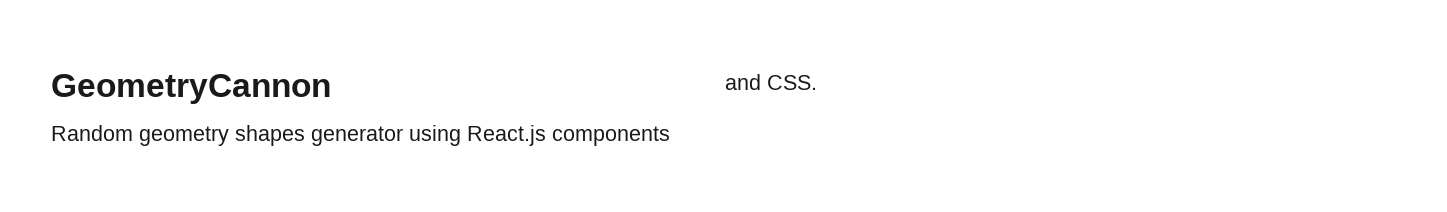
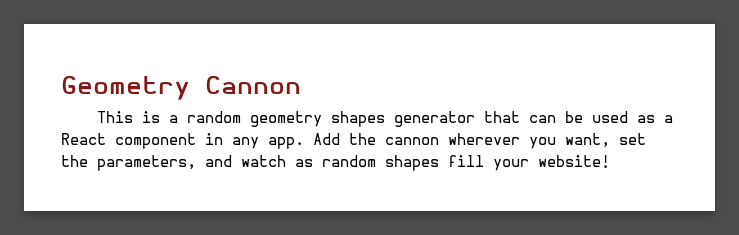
- GeometryCannon
- Random geometry shapes generator using React.js components and CSS.
+ Geometry Cannon
+ This is a random geometry shapes generator that can be used as a React component in any app. Add the cannon wherever you want, set the parameters, and watch as random shapes fill your website!

